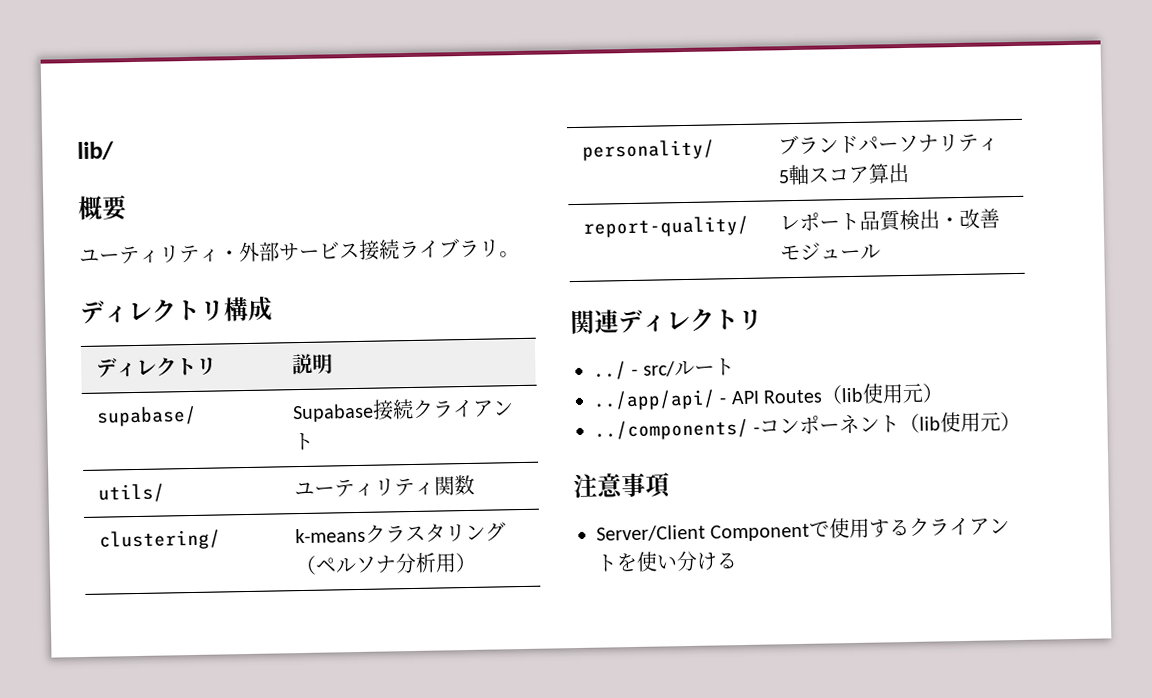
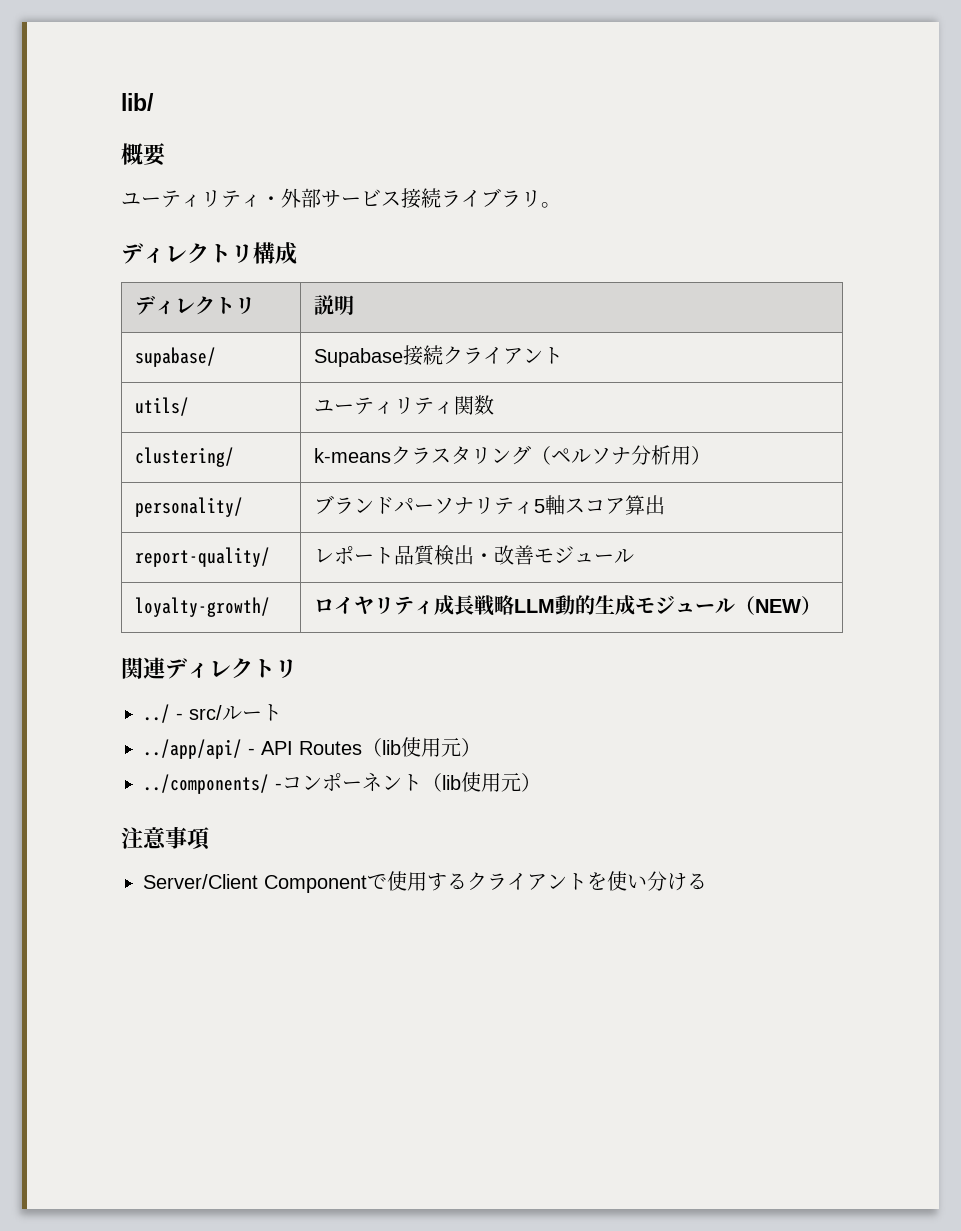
+ loyalty-growth/ | ロイヤリティ成長戦略LLM動的生成モジュール（NEW）

